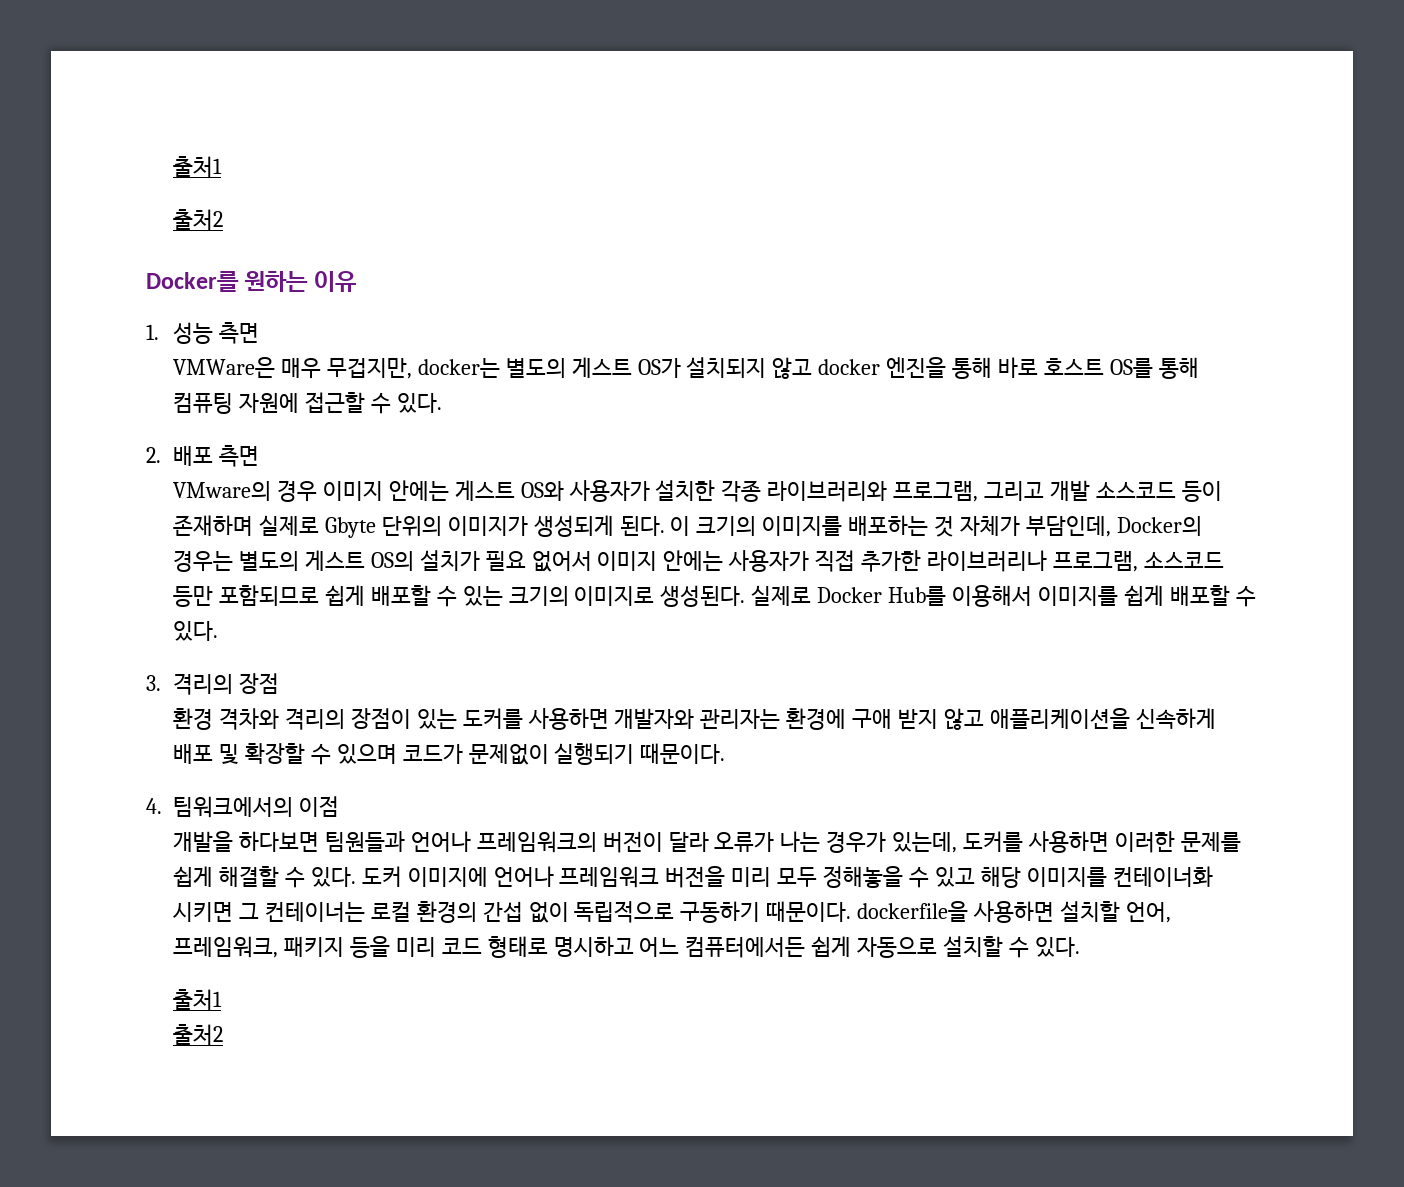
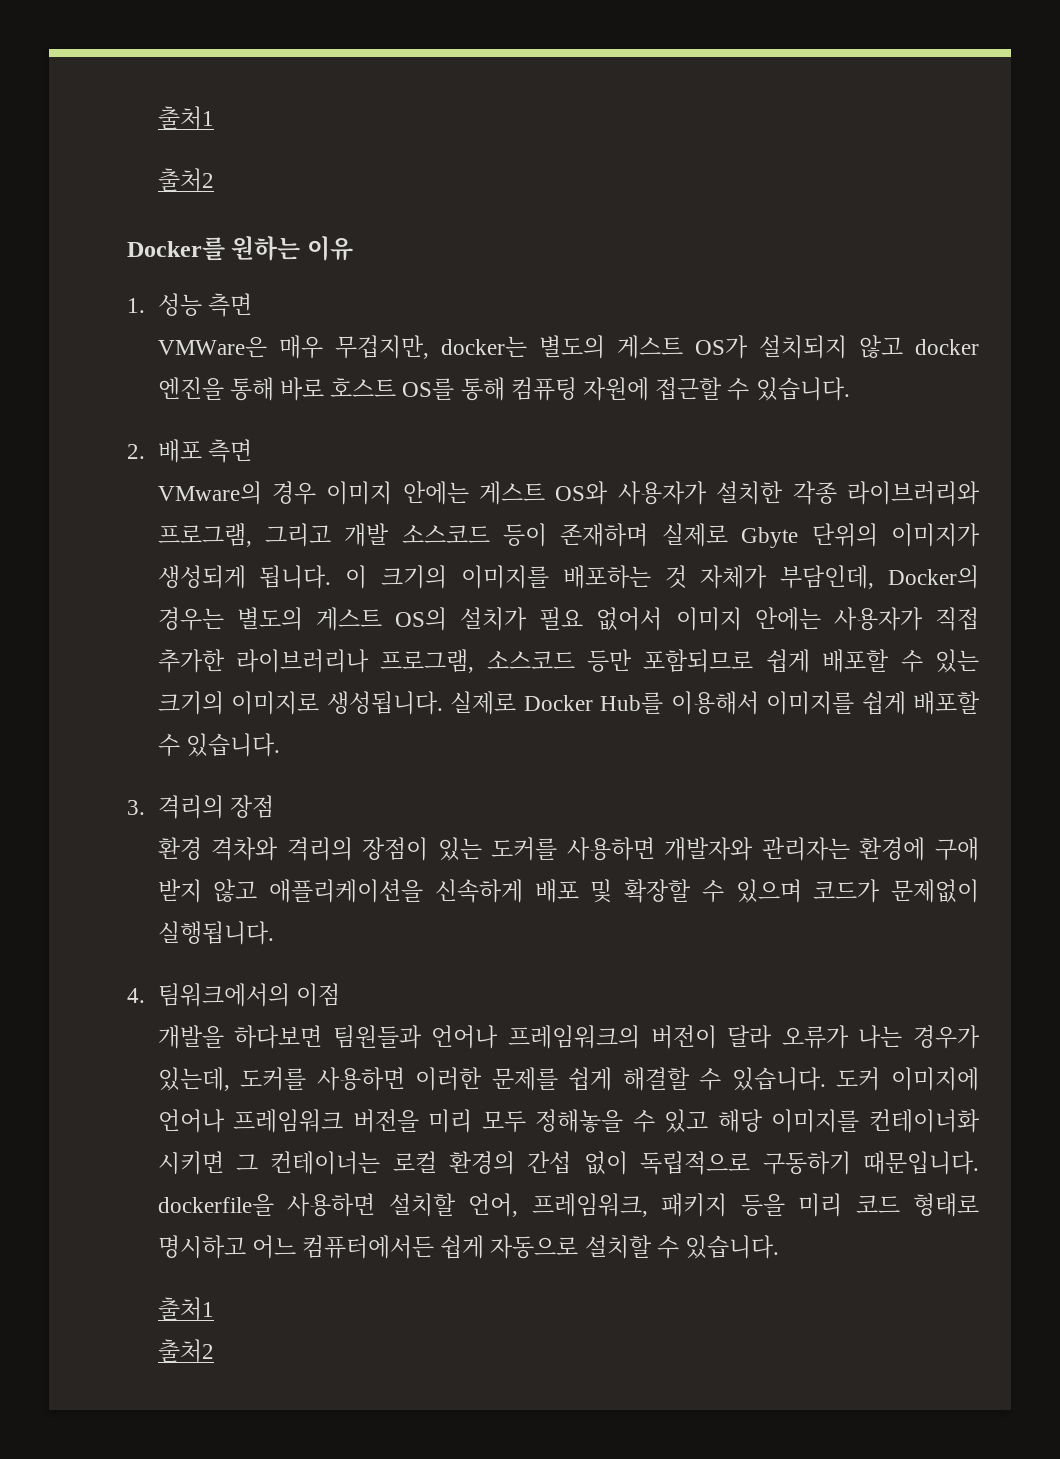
- VMWare은 매우 무겁지만, docker는 별도의 게스트 OS가 설치되지 않고 docker 엔진을 통해 바로 호스트 OS를 통해 컴퓨팅 자원에 접근할 수 있다.
+ VMWare은 매우 무겁지만, docker는 별도의 게스트 OS가 설치되지 않고 docker 엔진을 통해 바로 호스트 OS를 통해 컴퓨팅 자원에 접근할 수 있습니다.
- VMware의 경우 이미지 안에는 게스트 OS와 사용자가 설치한 각종 라이브러리와 프로그램, 그리고 개발 소스코드 등이 존재하며 실제로 Gbyte 단위의 이미지가 생성되게 된다.
+ VMware의 경우 이미지 안에는 게스트 OS와 사용자가 설치한 각종 라이브러리와 프로그램, 그리고 개발 소스코드 등이 존재하며 실제로 Gbyte 단위의 이미지가 생성되게 됩니다.
- 이 크기의 이미지를 배포하는 것 자체가 부담인데, Docker의 경우는 별도의 게스트 OS의 설치가 필요 없어서 이미지 안에는 사용자가 직접 추가한 라이브러리나 프로그램, 소스코드 등만 포함되므로 쉽게 배포할 수 있는 크기의 이미지로 생성된다.
+ 이 크기의 이미지를 배포하는 것 자체가 부담인데, Docker의 경우는 별도의 게스트 OS의 설치가 필요 없어서 이미지 안에는 사용자가 직접 추가한 라이브러리나 프로그램, 소스코드 등만 포함되므로 쉽게 배포할 수 있는 크기의 이미지로 생성됩니다.
- 실제로 Docker Hub를 이용해서 이미지를 쉽게 배포할 수 있다.
+ 실제로 Docker Hub를 이용해서 이미지를 쉽게 배포할 수 있습니다.
- 환경 격차와 격리의 장점이 있는 도커를 사용하면 개발자와 관리자는 환경에 구애 받지 않고 애플리케이션을 신속하게 배포 및 확장할 수 있으며 코드가 문제없이 실행되기 때문이다.
+ 환경 격차와 격리의 장점이 있는 도커를 사용하면 개발자와 관리자는 환경에 구애 받지 않고 애플리케이션을 신속하게 배포 및 확장할 수 있으며 코드가 문제없이 실행됩니다.
- 개발을 하다보면 팀원들과 언어나 프레임워크의 버전이 달라 오류가 나는 경우가 있는데, 도커를 사용하면 이러한 문제를 쉽게 해결할 수 있다.
+ 개발을 하다보면 팀원들과 언어나 프레임워크의 버전이 달라 오류가 나는 경우가 있는데, 도커를 사용하면 이러한 문제를 쉽게 해결할 수 있습니다.
- 도커 이미지에 언어나 프레임워크 버전을 미리 모두 정해놓을 수 있고 해당 이미지를 컨테이너화 시키면 그 컨테이너는 로컬 환경의 간섭 없이 독립적으로 구동하기 때문이다. dockerfile을 사용하면 설치할 언어, 프레임워크, 패키지 등을 미리 코드 형태로 명시하고 어느 컴퓨터에서든 쉽게 자동으로 설치할 수 있다.
+ 도커 이미지에 언어나 프레임워크 버전을 미리 모두 정해놓을 수 있고 해당 이미지를 컨테이너화 시키면 그 컨테이너는 로컬 환경의 간섭 없이 독립적으로 구동하기 때문입니다. dockerfile을 사용하면 설치할 언어, 프레임워크, 패키지 등을 미리 코드 형태로 명시하고 어느 컴퓨터에서든 쉽게 자동으로 설치할 수 있습니다.

